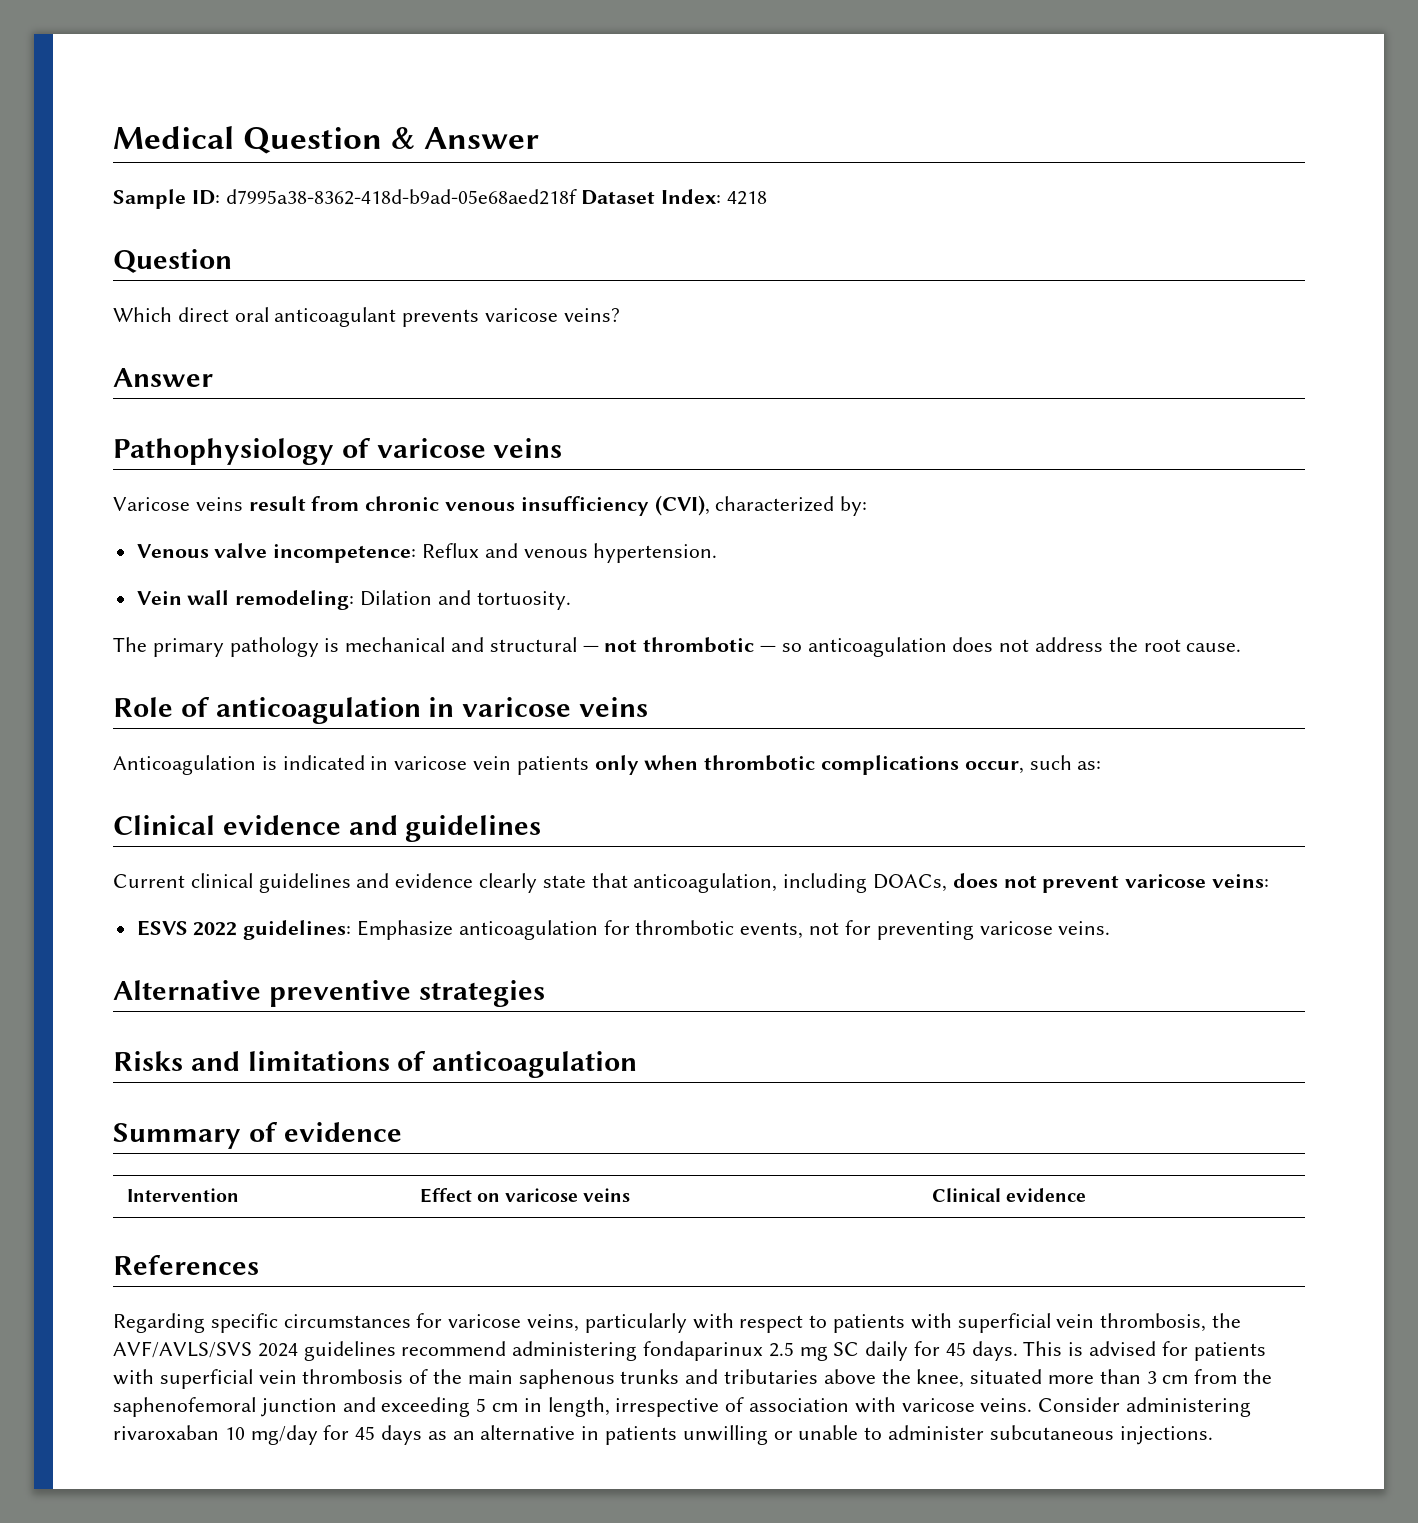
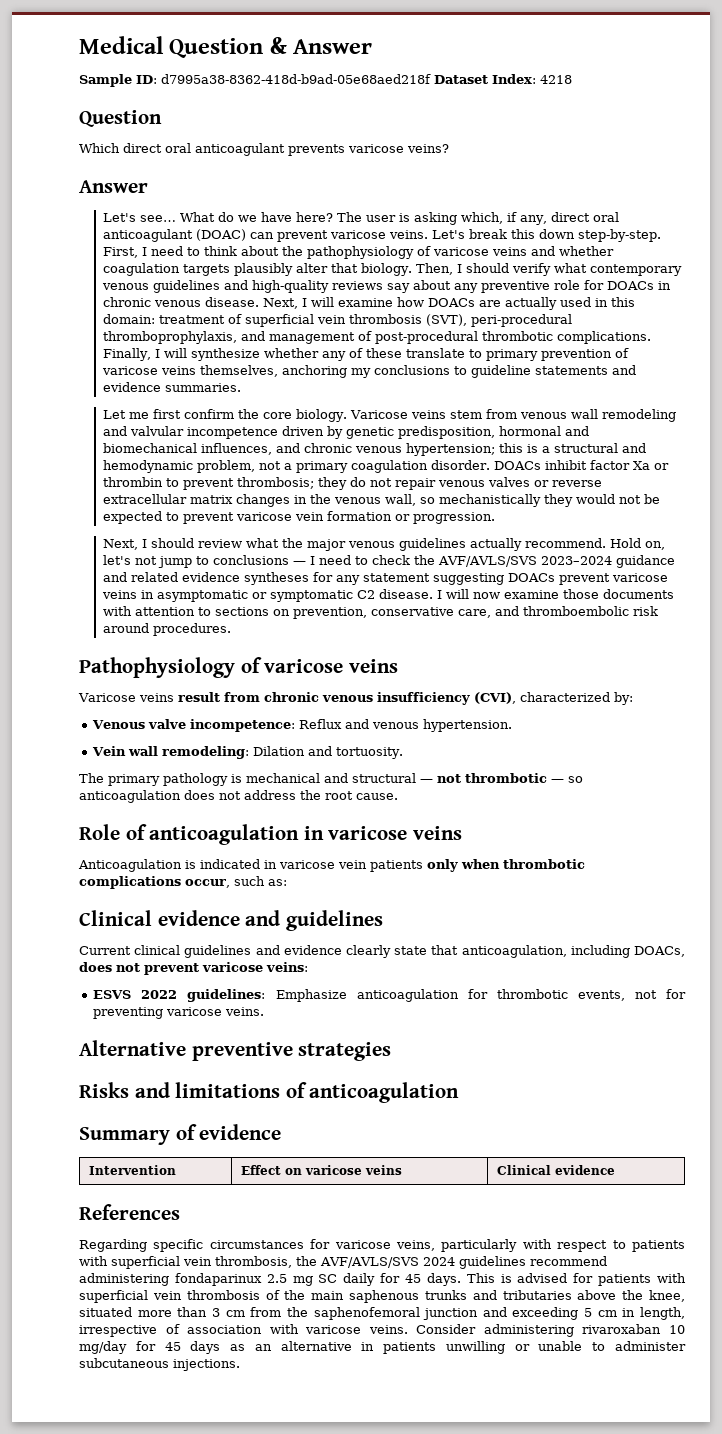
+ Let's see… What do we have here? The user is asking which, if any, direct oral anticoagulant (DOAC) can prevent varicose veins. Let's break this down step-by-step. First, I need to think about the pathophysiology of varicose veins and whether coagulation targets plausibly alter that biology. Then, I should verify what contemporary venous guidelines and high-quality reviews say about any preventive role for DOACs in chronic venous disease. Next, I will examine how DOACs are actually used in this domain: treatment of superficial vein thrombosis (SVT), peri-procedural thromboprophylaxis, and management of post-procedural thrombotic complications. Finally, I will synthesize whether any of these translate to primary prevention of varicose veins themselves, anchoring my conclusions to guideline statements and evidence summaries.
+ Let me first confirm the core biology. Varicose veins stem from venous wall remodeling and valvular incompetence driven by genetic predisposition, hormonal and biomechanical influences, and chronic venous hypertension; this is a structural and hemodynamic problem, not a primary coagulation disorder. DOACs inhibit factor Xa or thrombin to prevent thrombosis; they do not repair venous valves or reverse extracellular matrix changes in the venous wall, so mechanistically they would not be expected to prevent varicose vein formation or progression.
+ Next, I should review what the major venous guidelines actually recommend. Hold on, let's not jump to conclusions — I need to check the AVF/AVLS/SVS 2023–2024 guidance and related evidence syntheses for any statement suggesting DOACs prevent varicose veins in asymptomatic or symptomatic C2 disease. I will now examine those documents with attention to sections on prevention, conservative care, and thromboembolic risk around procedures.

